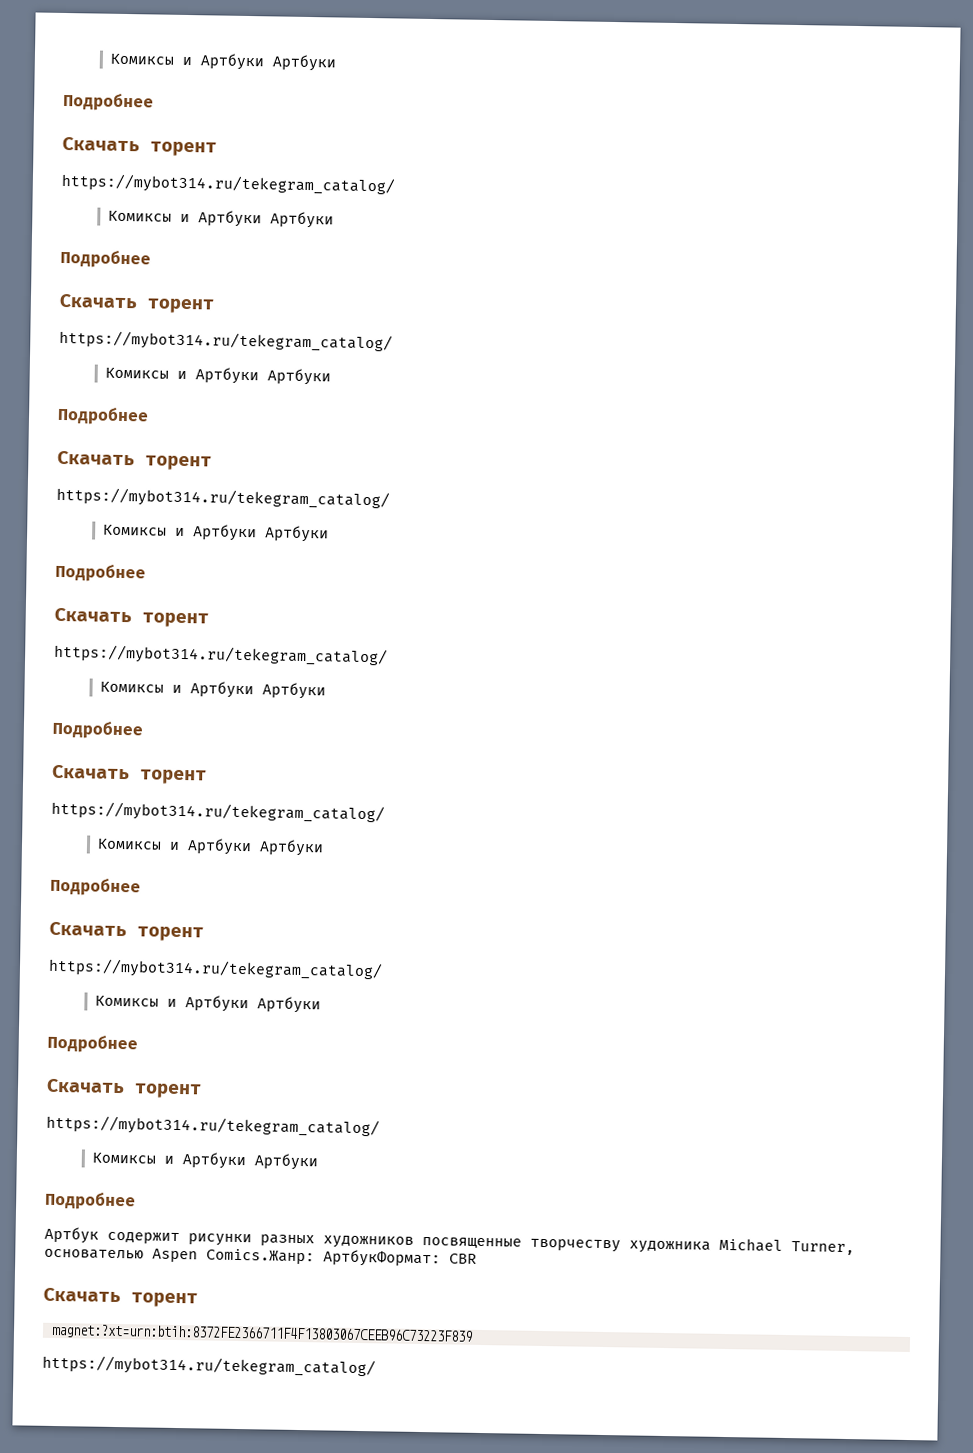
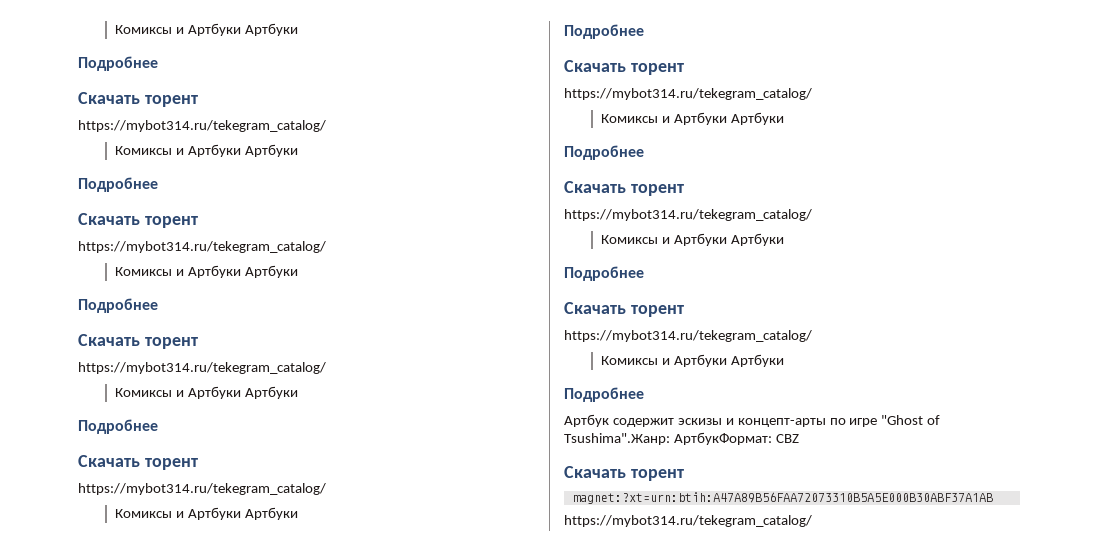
- Артбук содержит рисунки разных художников посвященные творчеству художника Michael Turner, основателью Aspen Comics.Жанр: АртбукФормат: CBR
+ Артбук содержит эскизы и концепт-арты по игре "Ghost of Tsushima".Жанр: АртбукФормат: CBZ
  Скачать торент
- magnet:?xt=urn:btih:8372FE2366711F4F13803067CEEB96C73223F839
+ magnet:?xt=urn:btih:A47A89B56FAA72073310B5A5E000B30ABF37A1AB

